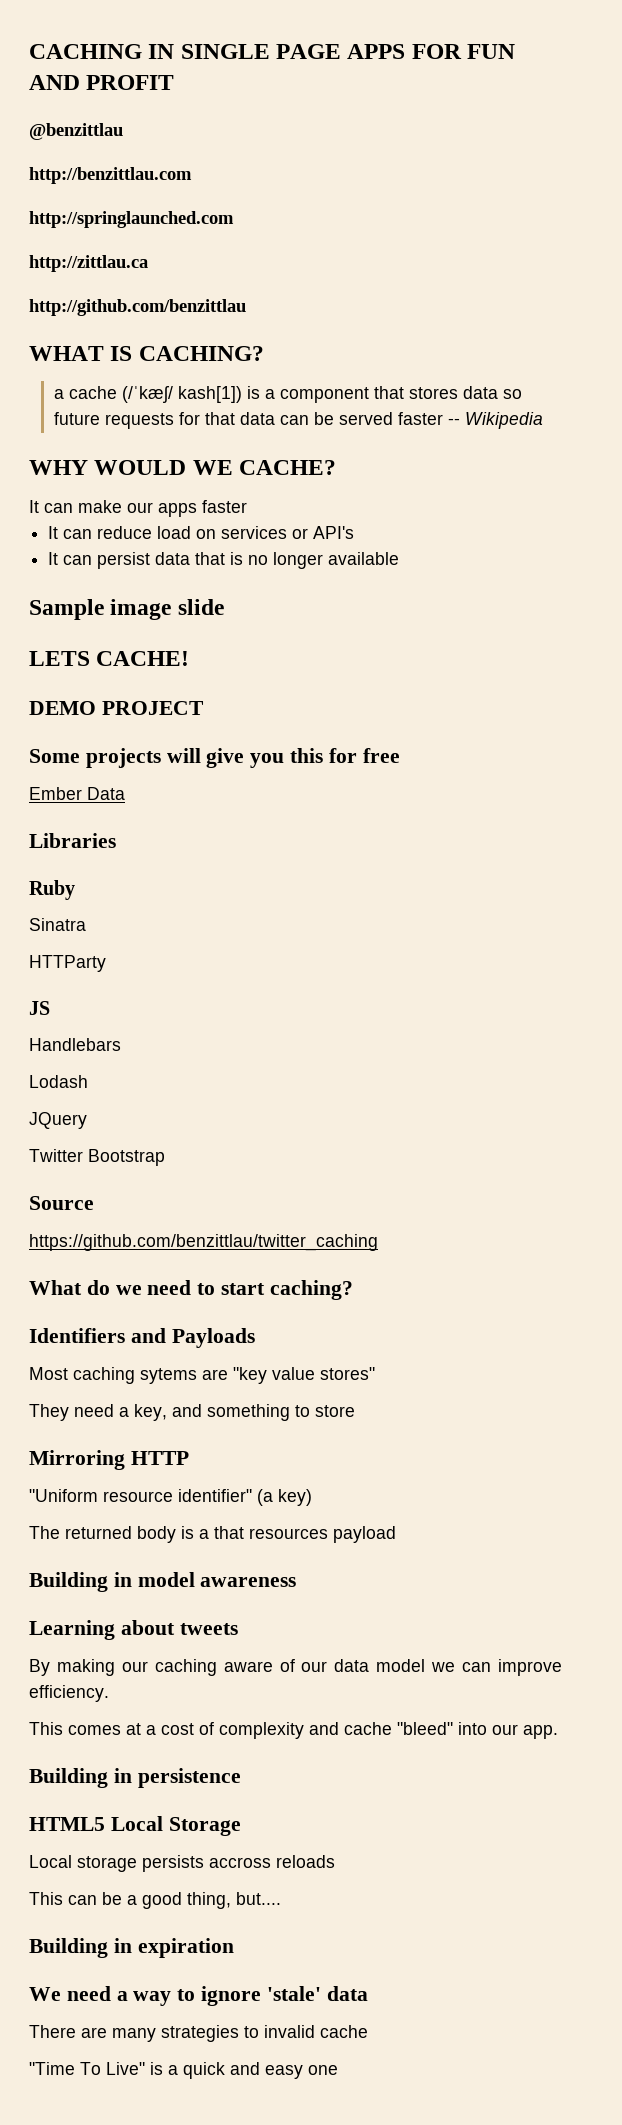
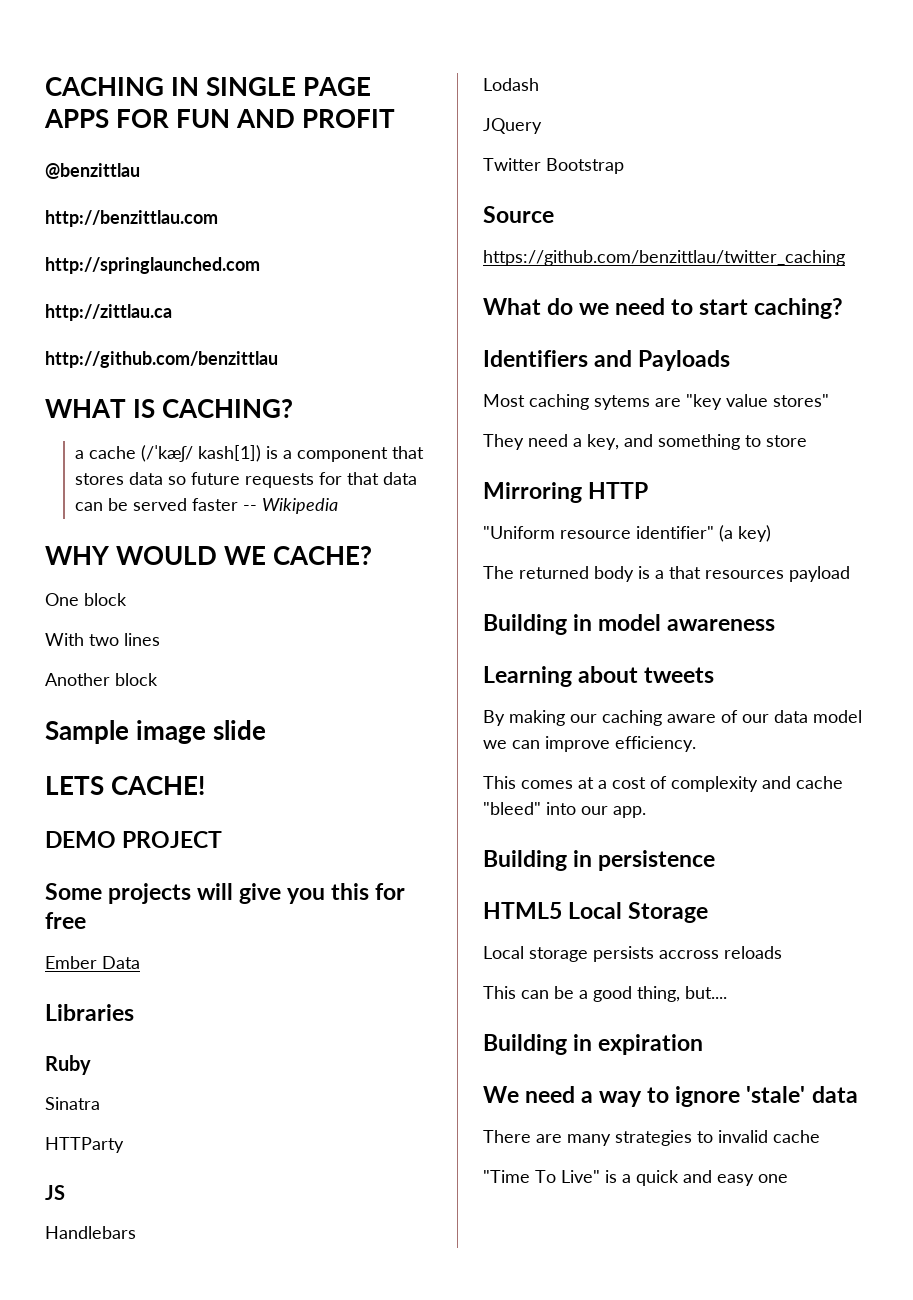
- It can make our apps faster
- It can reduce load on services or API's
- It can persist data that is no longer available
+ One block
+ With two lines
+ Another block

